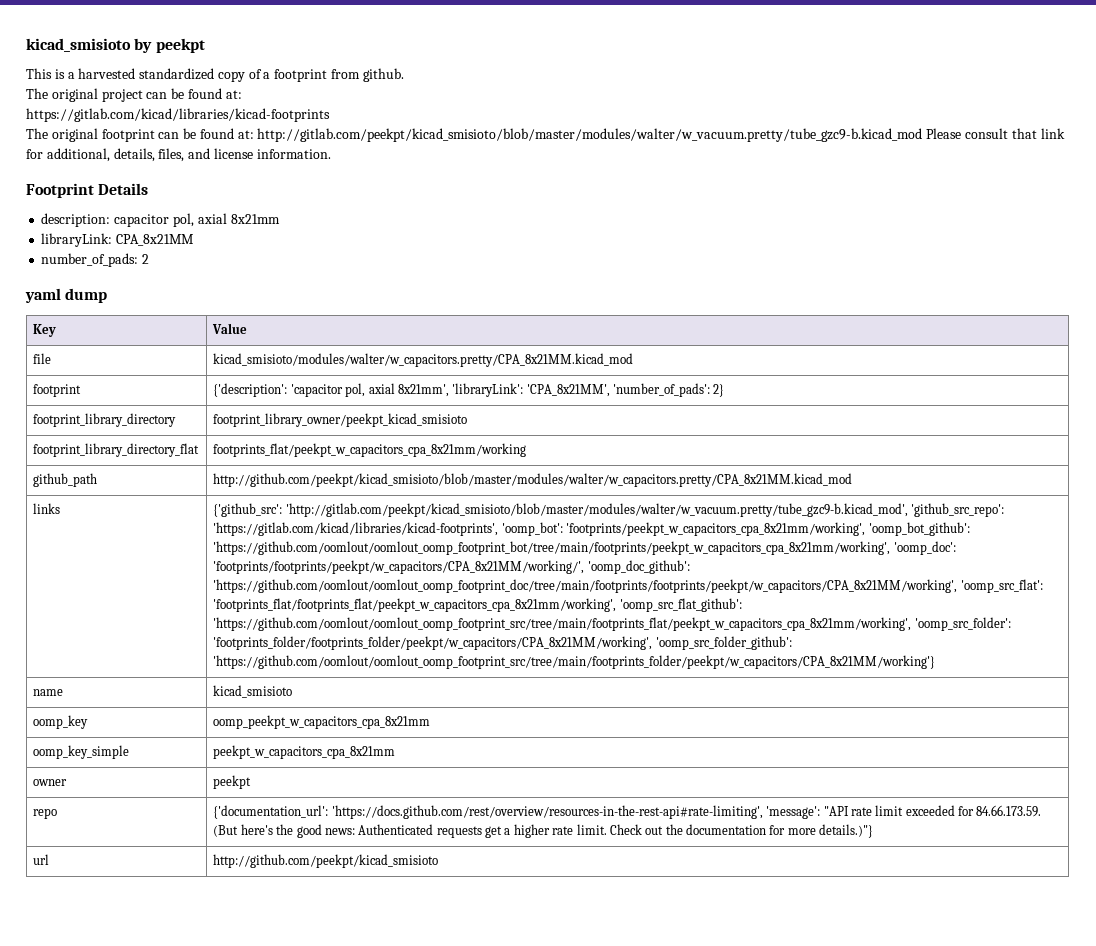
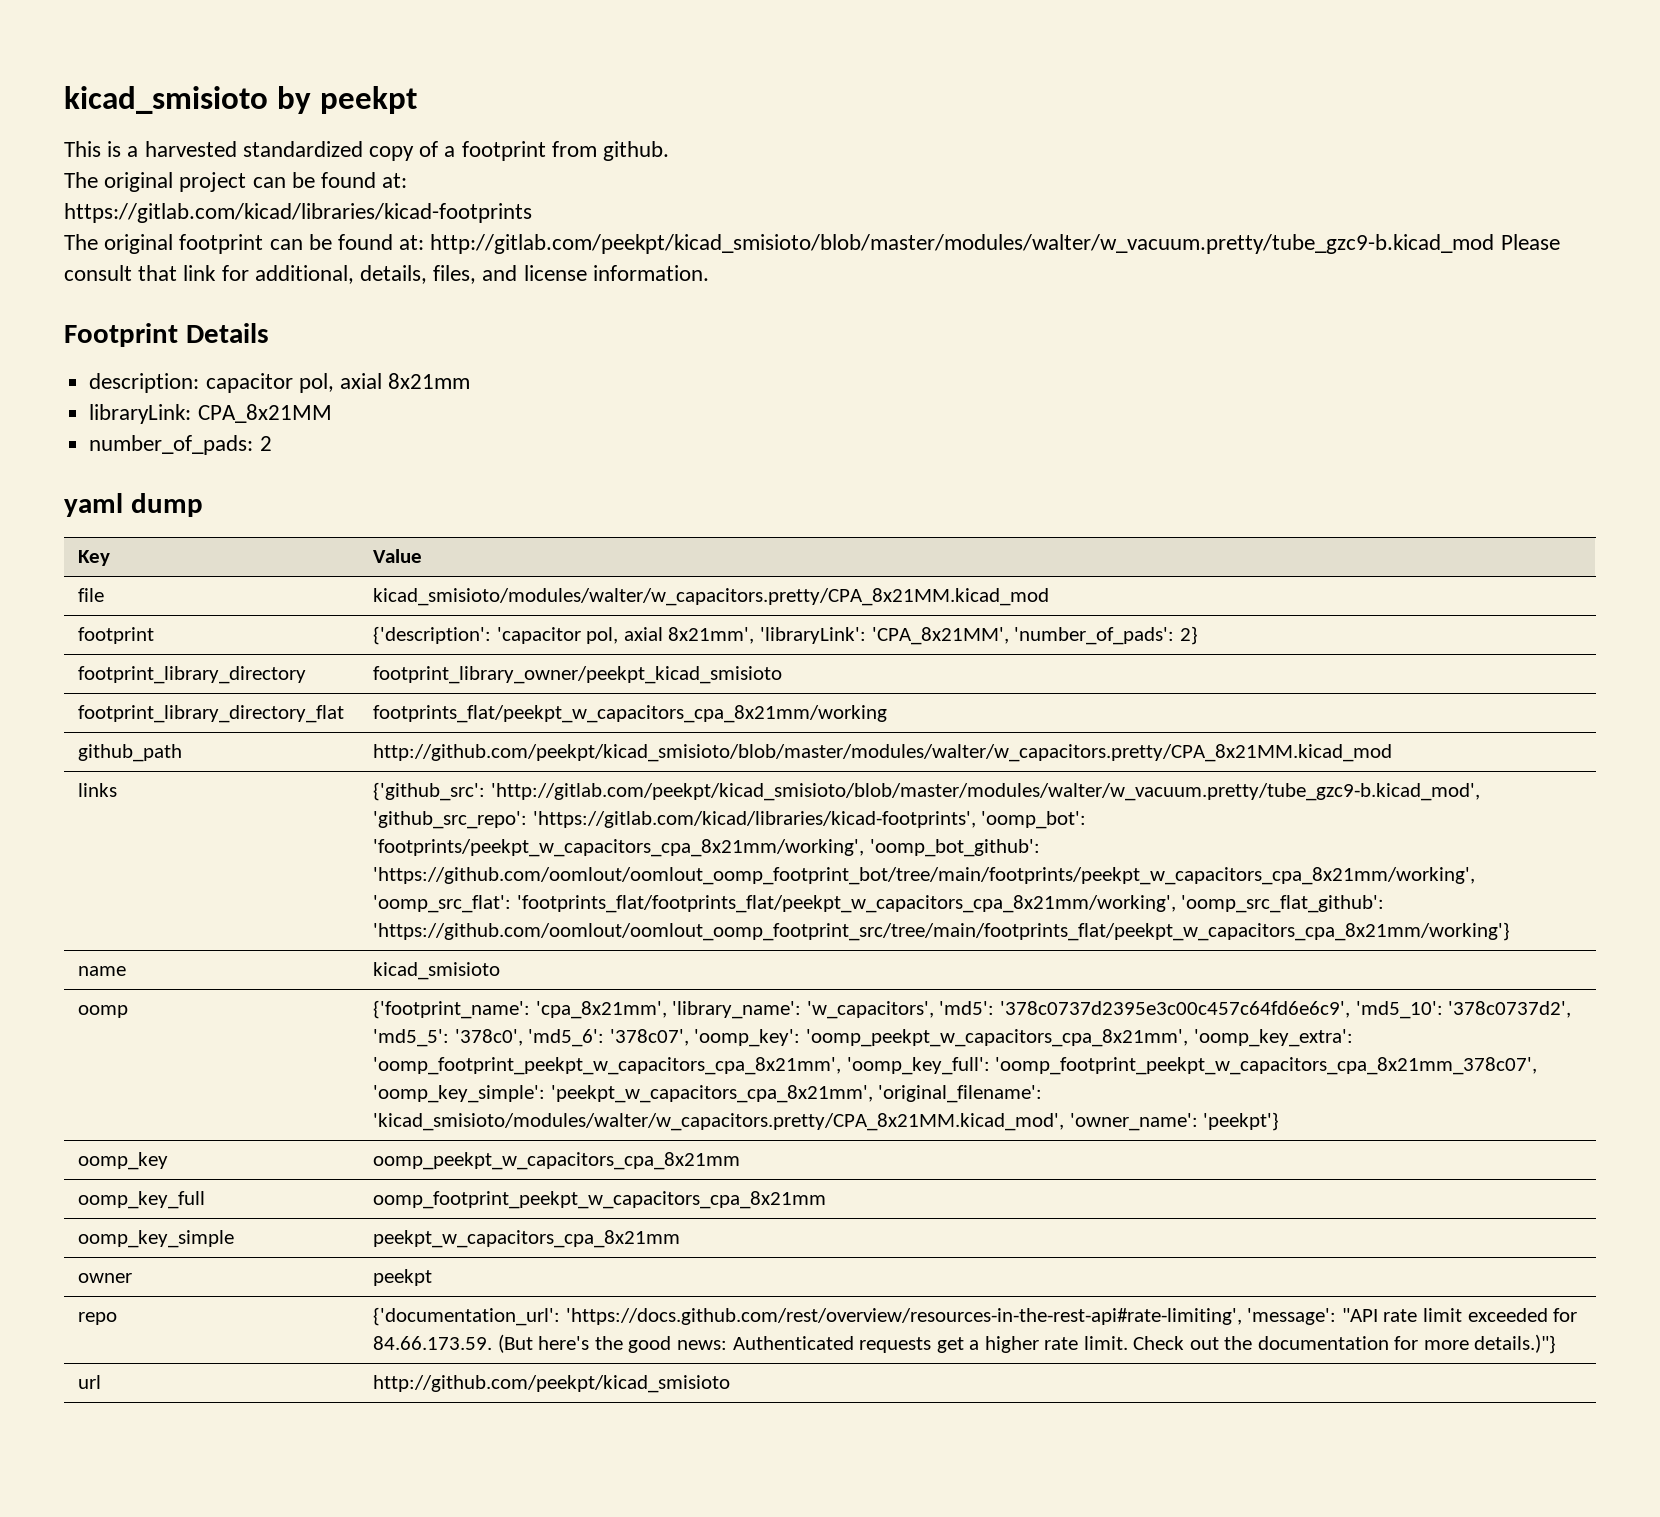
- links | {'github_src': 'http://gitlab.com/peekpt/kicad_smisioto/blob/master/modules/walter/w_vacuum.pretty/tube_gzc9-b.kicad_mod', 'github_src_repo': 'https://gitlab.com/kicad/libraries/kicad-footprints', 'oomp_bot': 'footprints/peekpt_w_capacitors_cpa_8x21mm/working', 'oomp_bot_github': 'https://github.com/oomlout/oomlout_oomp_footprint_bot/tree/main/footprints/peekpt_w_capacitors_cpa_8x21mm/working', 'oomp_doc': 'footprints/footprints/peekpt/w_capacitors/CPA_8x21MM/working/', 'oomp_doc_github': 'https://github.com/oomlout/oomlout_oomp_footprint_doc/tree/main/footprints/footprints/peekpt/w_capacitors/CPA_8x21MM/working', 'oomp_src_flat': 'footprints_flat/footprints_flat/peekpt_w_capacitors_cpa_8x21mm/working', 'oomp_src_flat_github': 'https://github.com/oomlout/oomlout_oomp_footprint_src/tree/main/footprints_flat/peekpt_w_capacitors_cpa_8x21mm/working', 'oomp_src_folder': 'footprints_folder/footprints_folder/peekpt/w_capacitors/CPA_8x21MM/working', 'oomp_src_folder_github': 'https://github.com/oomlout/oomlout_oomp_footprint_src/tree/main/footprints_folder/peekpt/w_capacitors/CPA_8x21MM/working'}
+ links | {'github_src': 'http://gitlab.com/peekpt/kicad_smisioto/blob/master/modules/walter/w_vacuum.pretty/tube_gzc9-b.kicad_mod', 'github_src_repo': 'https://gitlab.com/kicad/libraries/kicad-footprints', 'oomp_bot': 'footprints/peekpt_w_capacitors_cpa_8x21mm/working', 'oomp_bot_github': 'https://github.com/oomlout/oomlout_oomp_footprint_bot/tree/main/footprints/peekpt_w_capacitors_cpa_8x21mm/working', 'oomp_src_flat': 'footprints_flat/footprints_flat/peekpt_w_capacitors_cpa_8x21mm/working', 'oomp_src_flat_github': 'https://github.com/oomlout/oomlout_oomp_footprint_src/tree/main/footprints_flat/peekpt_w_capacitors_cpa_8x21mm/working'}
  name | kicad_smisioto
+ oomp | {'footprint_name': 'cpa_8x21mm', 'library_name': 'w_capacitors', 'md5': '378c0737d2395e3c00c457c64fd6e6c9', 'md5_10': '378c0737d2', 'md5_5': '378c0', 'md5_6': '378c07', 'oomp_key': 'oomp_peekpt_w_capacitors_cpa_8x21mm', 'oomp_key_extra': 'oomp_footprint_peekpt_w_capacitors_cpa_8x21mm', 'oomp_key_full': 'oomp_footprint_peekpt_w_capacitors_cpa_8x21mm_378c07', 'oomp_key_simple': 'peekpt_w_capacitors_cpa_8x21mm', 'original_filename': 'kicad_smisioto/modules/walter/w_capacitors.pretty/CPA_8x21MM.kicad_mod', 'owner_name': 'peekpt'}
+ oomp_key_full | oomp_footprint_peekpt_w_capacitors_cpa_8x21mm

